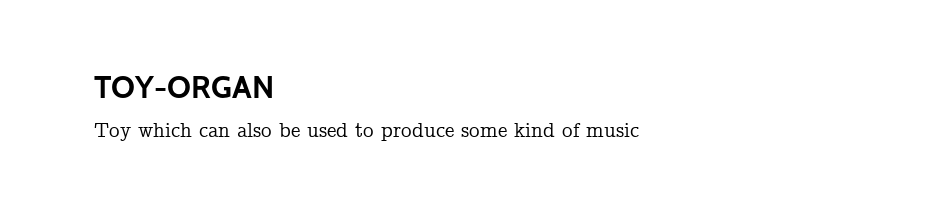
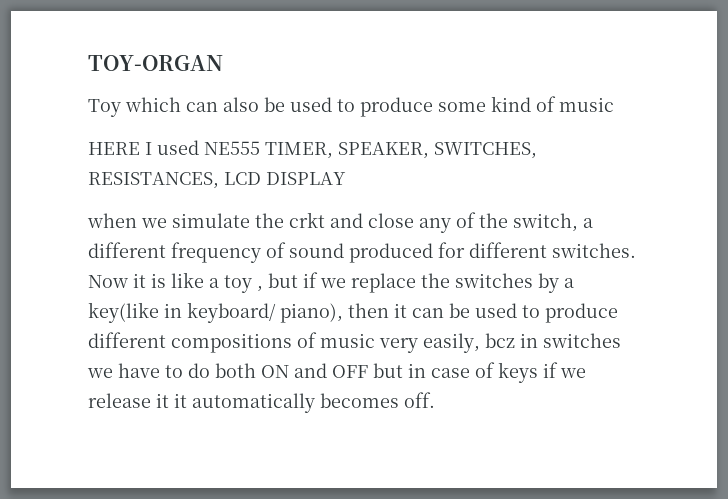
+ HERE I used NE555 TIMER, SPEAKER, SWITCHES, RESISTANCES, LCD DISPLAY
+ when we simulate the crkt and close any of the switch, a different frequency of sound produced for different switches. Now it is like a toy , but if we replace the switches by a key(like in keyboard/ piano), then it can be used to produce different compositions of music very easily, bcz in switches we have to do both ON and OFF but in case of keys if we release it it automatically becomes off.

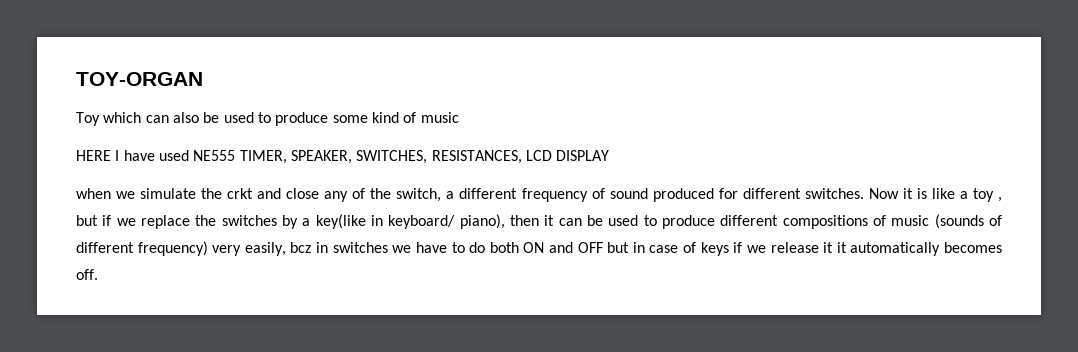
- HERE I used NE555 TIMER, SPEAKER, SWITCHES, RESISTANCES, LCD DISPLAY
+ HERE I have used NE555 TIMER, SPEAKER, SWITCHES, RESISTANCES, LCD DISPLAY
- Now it is like a toy , but if we replace the switches by a key(like in keyboard/ piano), then it can be used to produce different compositions of music very easily, bcz in switches we have to do both ON and OFF but in case of keys if we release it it automatically becomes off.
+ Now it is like a toy , but if we replace the switches by a key(like in keyboard/ piano), then it can be used to produce different compositions of music (sounds of different frequency) very easily, bcz in switches we have to do both ON and OFF but in case of keys if we release it it automatically becomes off.

